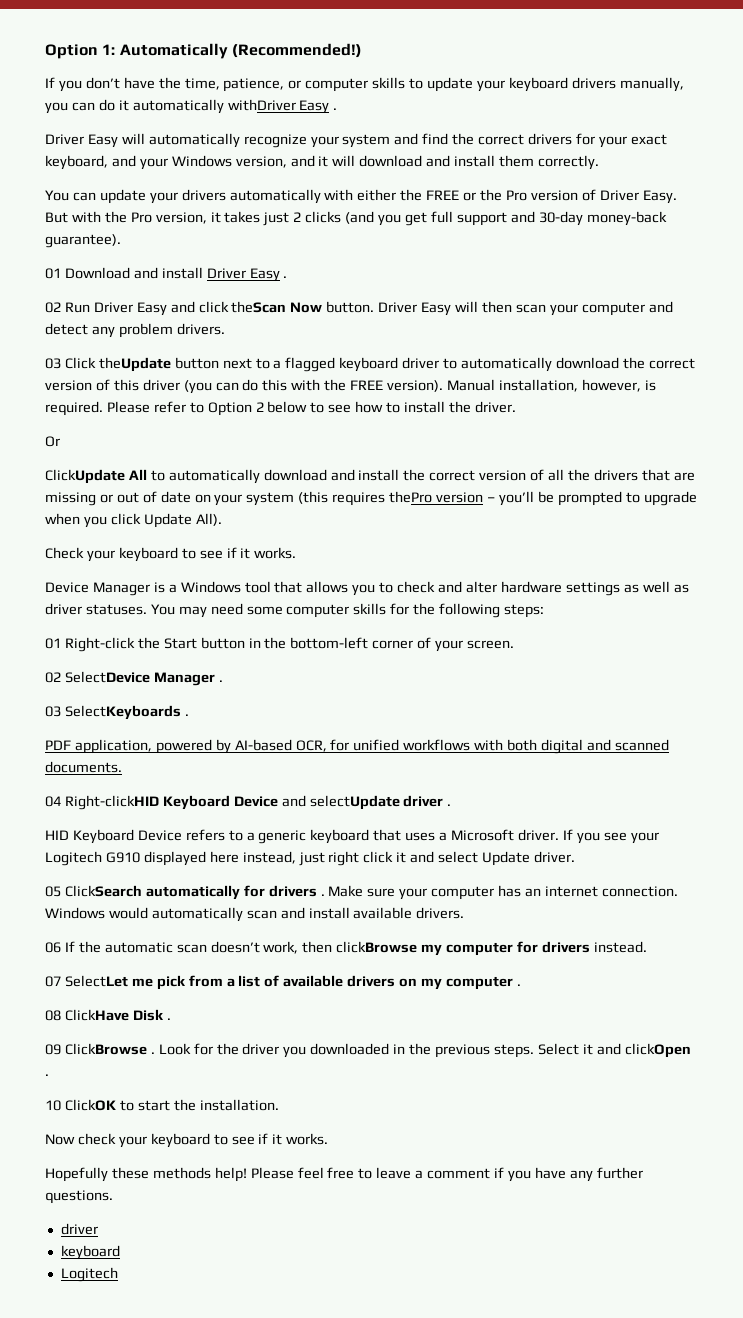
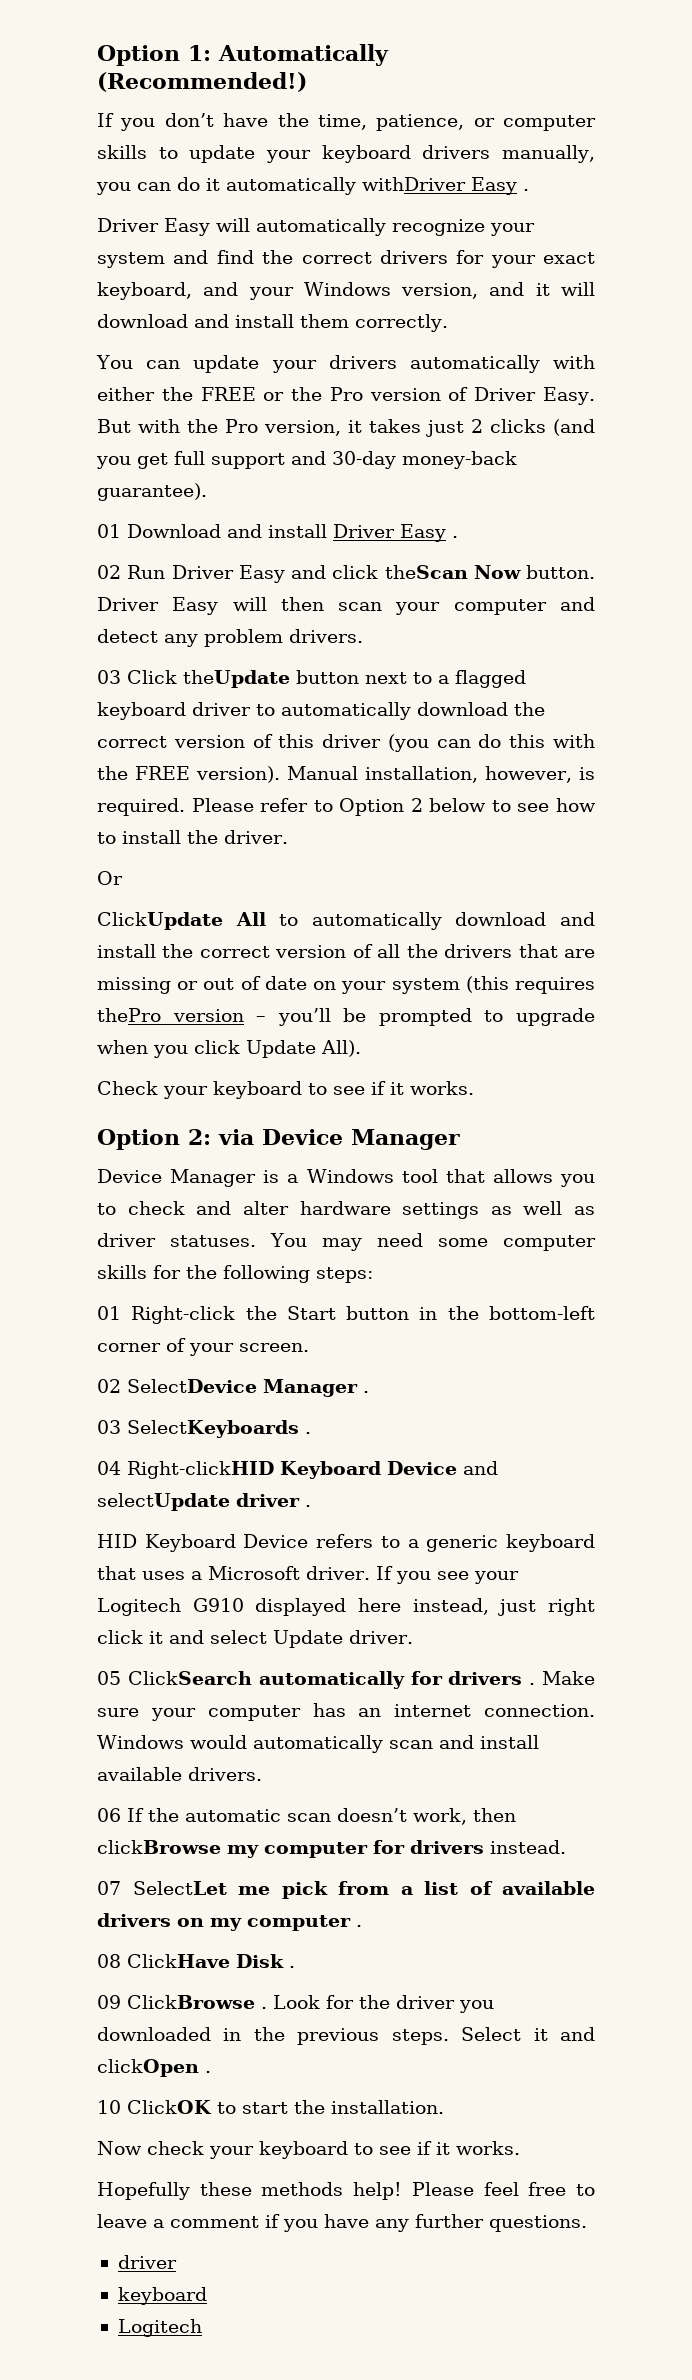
+ Option 2: via Device Manager
- PDF application, powered by AI-based OCR, for unified workflows with both digital and scanned documents.

